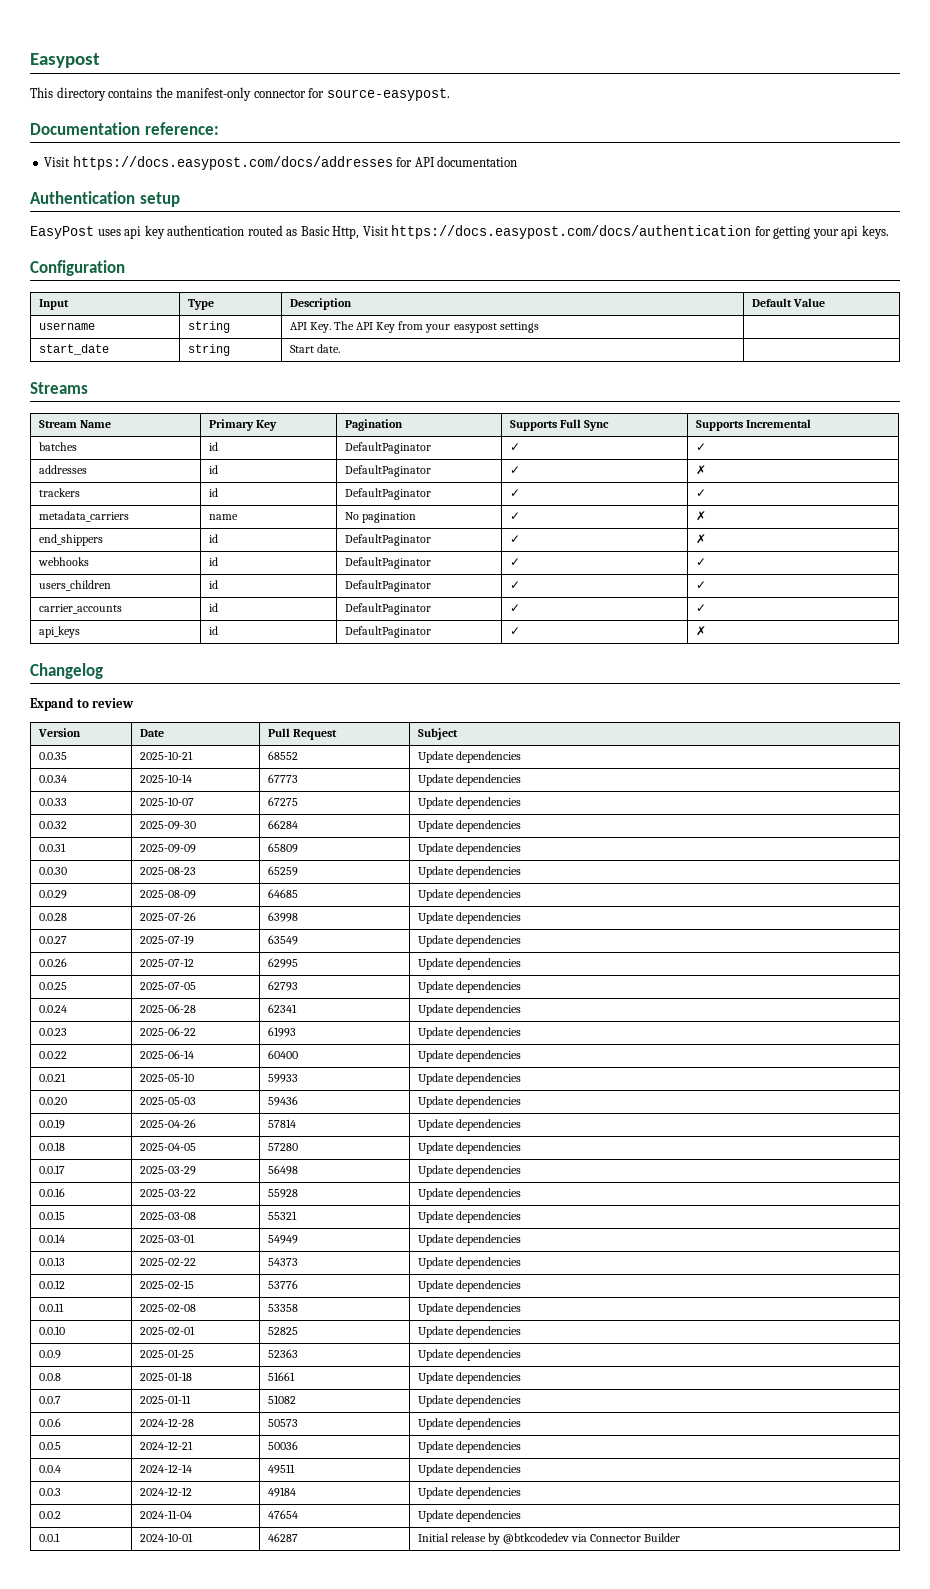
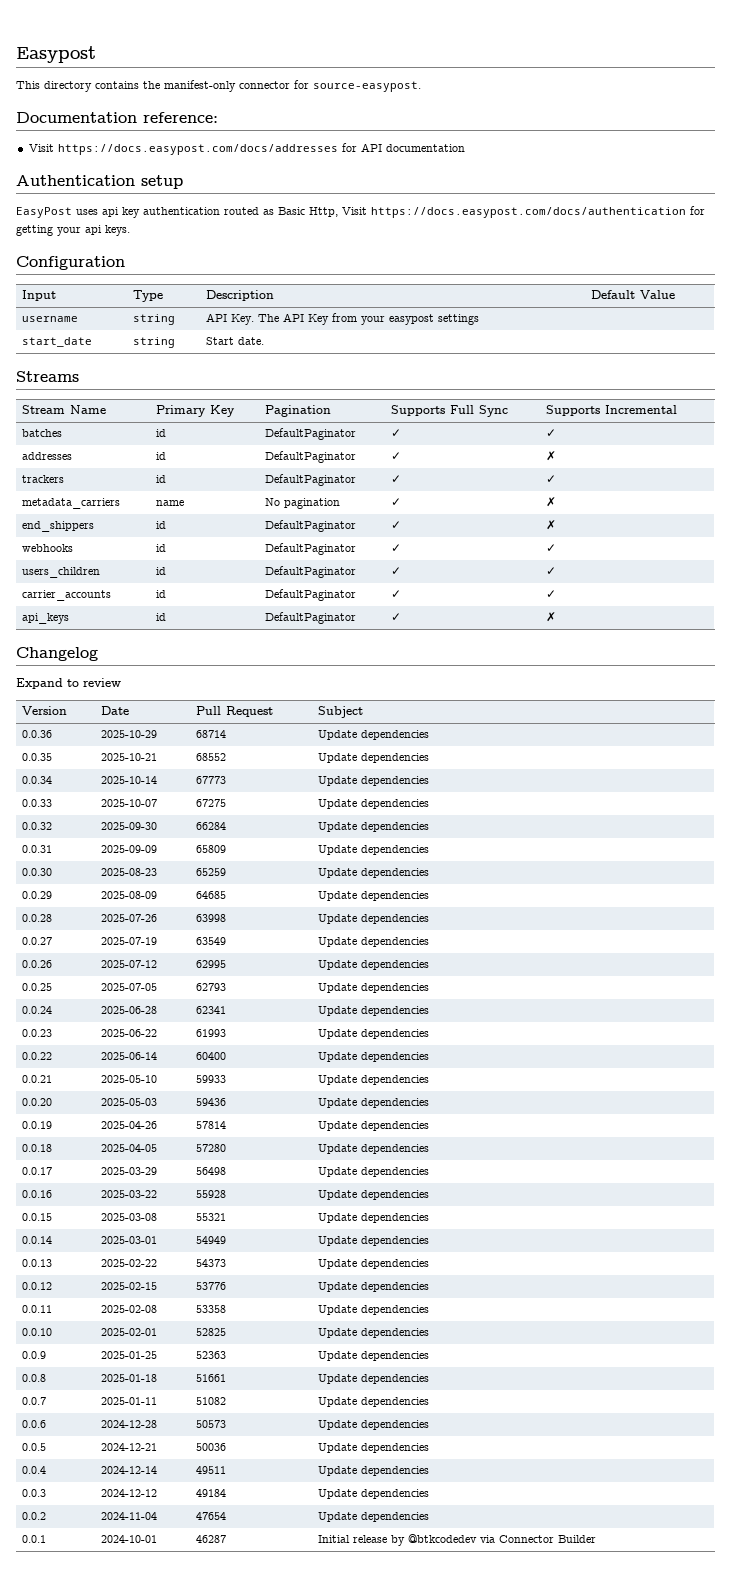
+ 0.0.36 | 2025-10-29 | 68714 | Update dependencies

